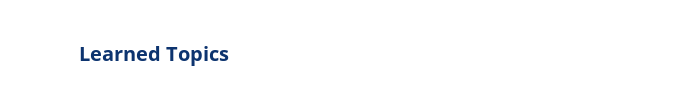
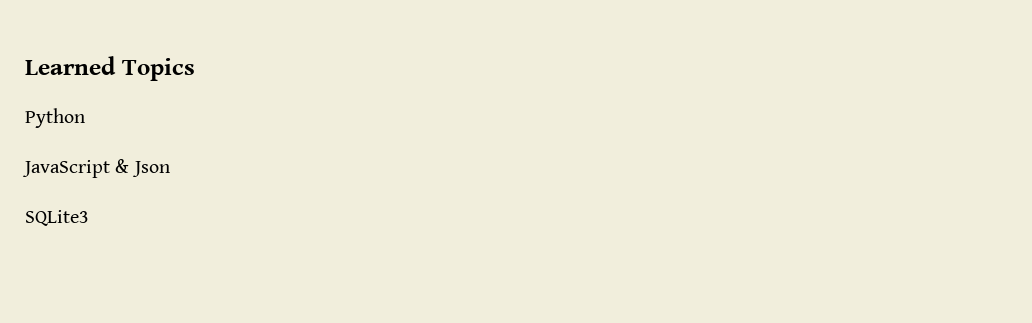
+ Python
+ JavaScript & Json
+ SQLite3

